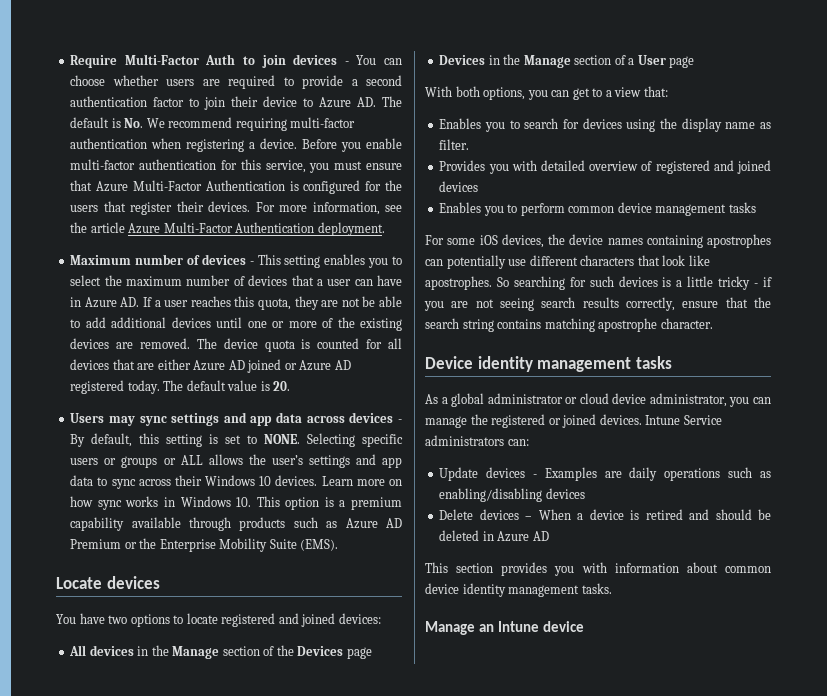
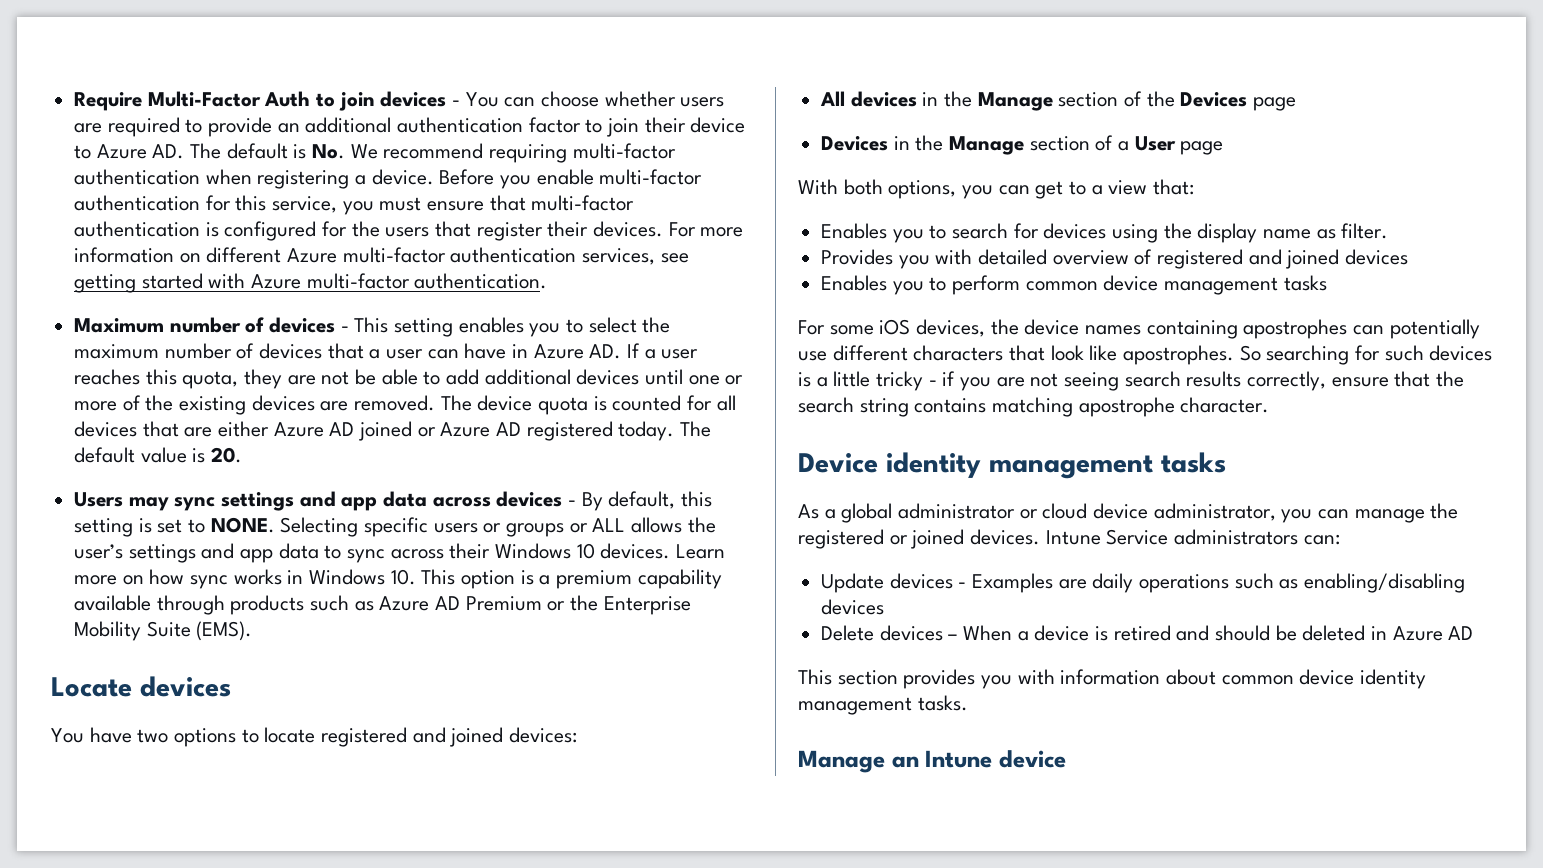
- Require Multi-Factor Auth to join devices - You can choose whether users are required to provide a second authentication factor to join their device to Azure AD. The default is No. We recommend requiring multi-factor authentication when registering a device.
+ Require Multi-Factor Auth to join devices - You can choose whether users are required to provide an additional authentication factor to join their device to Azure AD. The default is No. We recommend requiring multi-factor authentication when registering a device.
- Before you enable multi-factor authentication for this service, you must ensure that Azure Multi-Factor Authentication is configured for the users that register their devices.
+ Before you enable multi-factor authentication for this service, you must ensure that multi-factor authentication is configured for the users that register their devices.
- For more information, see the article Azure Multi-Factor Authentication deployment.
+ For more information on different Azure multi-factor authentication services, see getting started with Azure multi-factor authentication.

